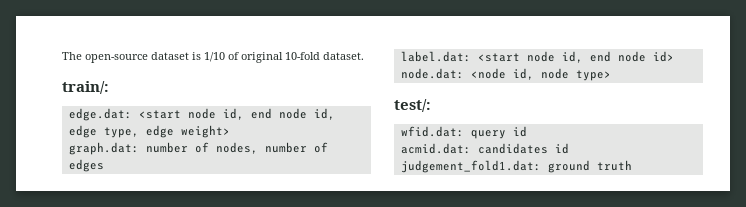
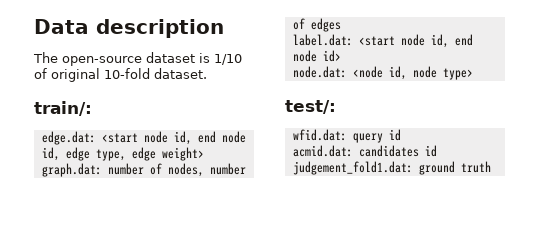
+ Data description

